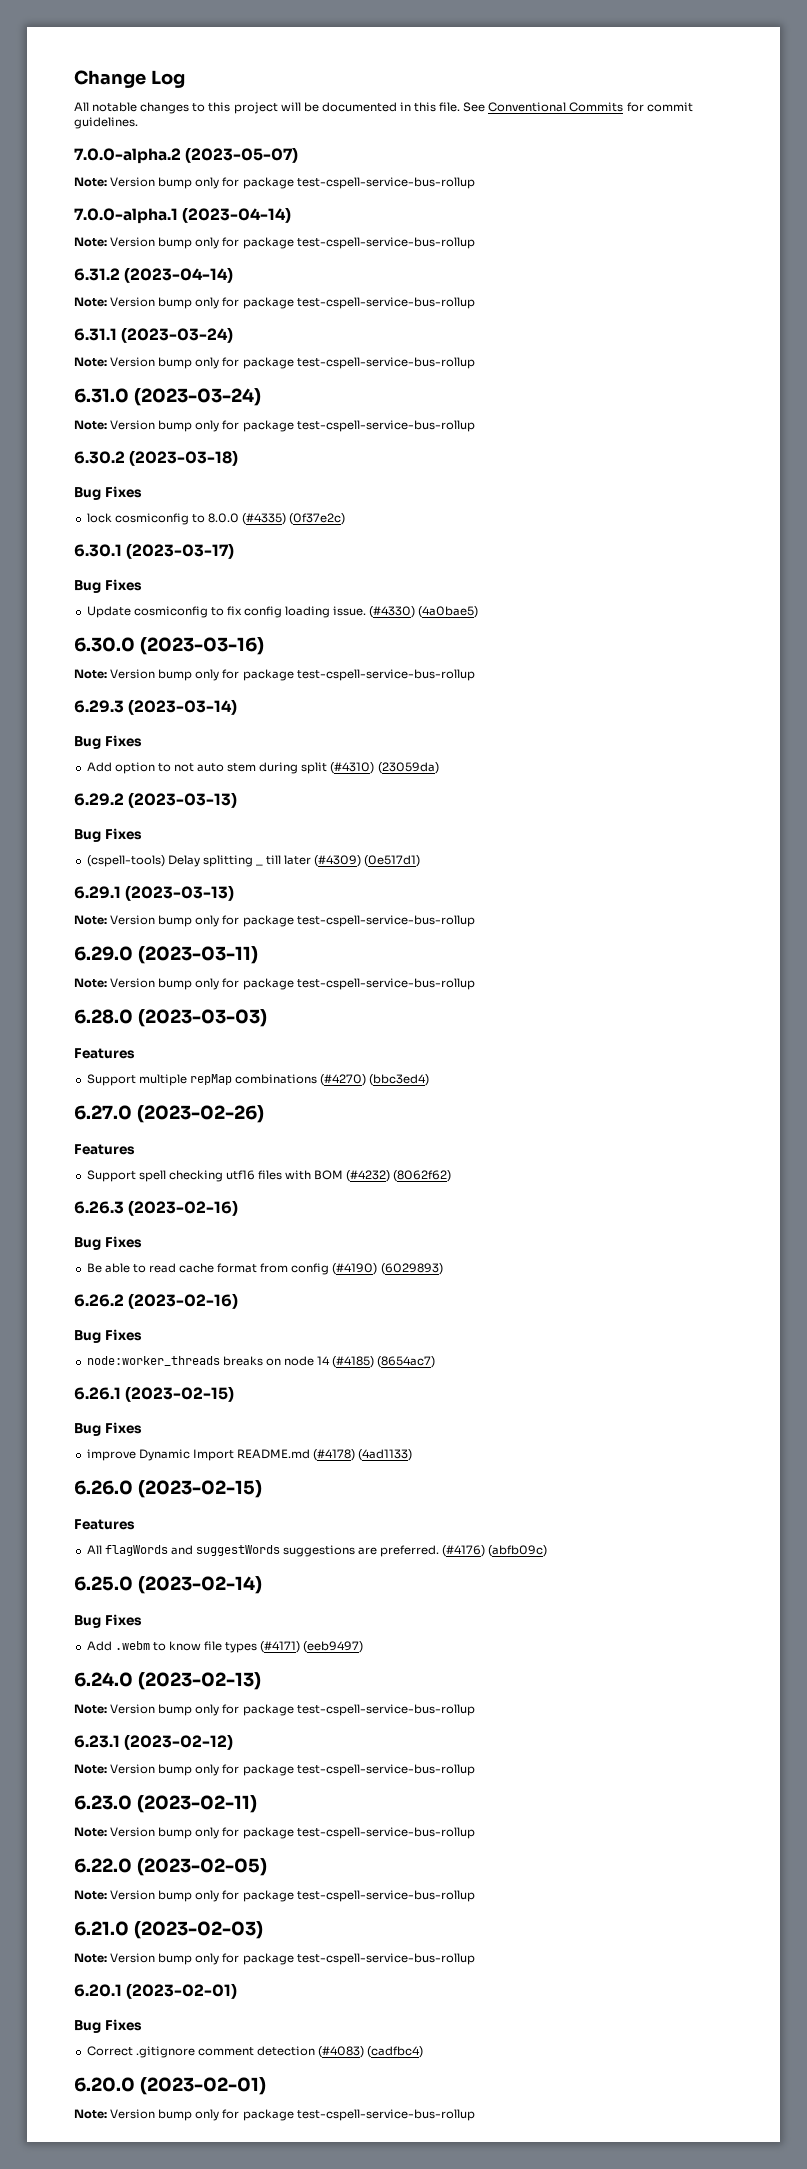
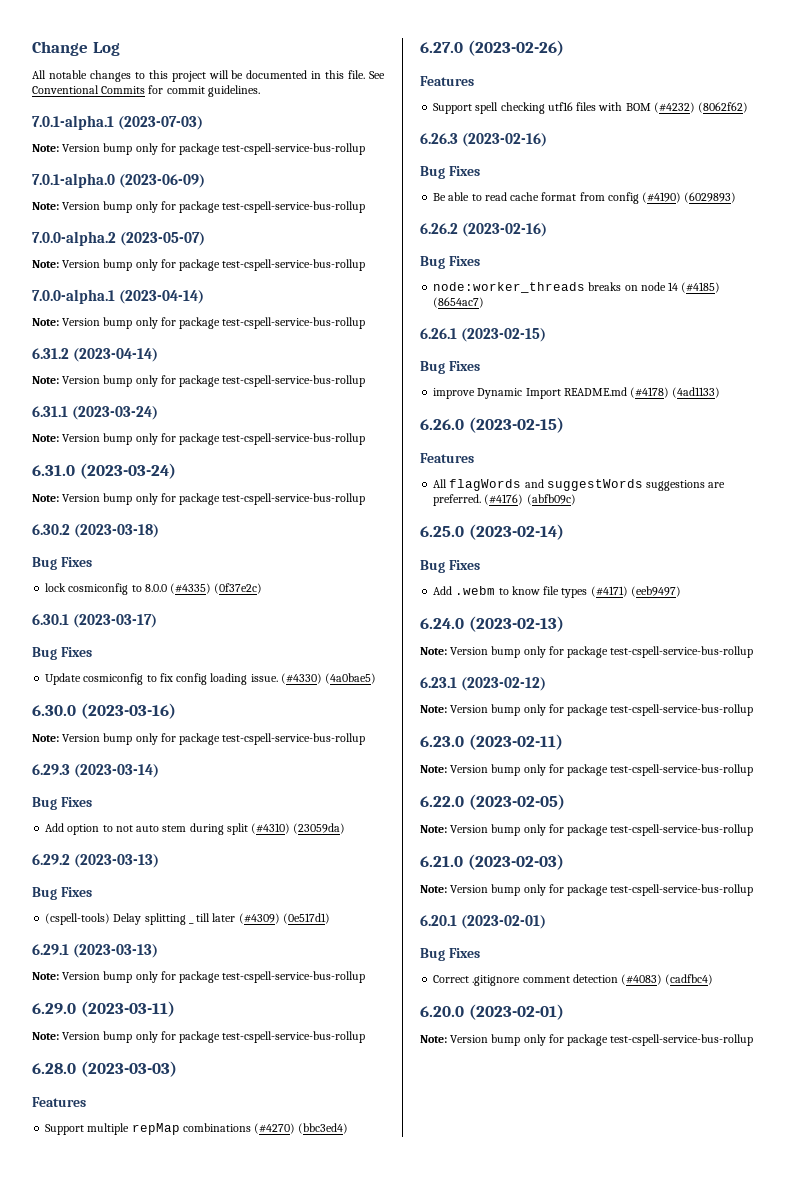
+ 7.0.1-alpha.1 (2023-07-03)
+ Note: Version bump only for package test-cspell-service-bus-rollup
+ 7.0.1-alpha.0 (2023-06-09)
+ Note: Version bump only for package test-cspell-service-bus-rollup

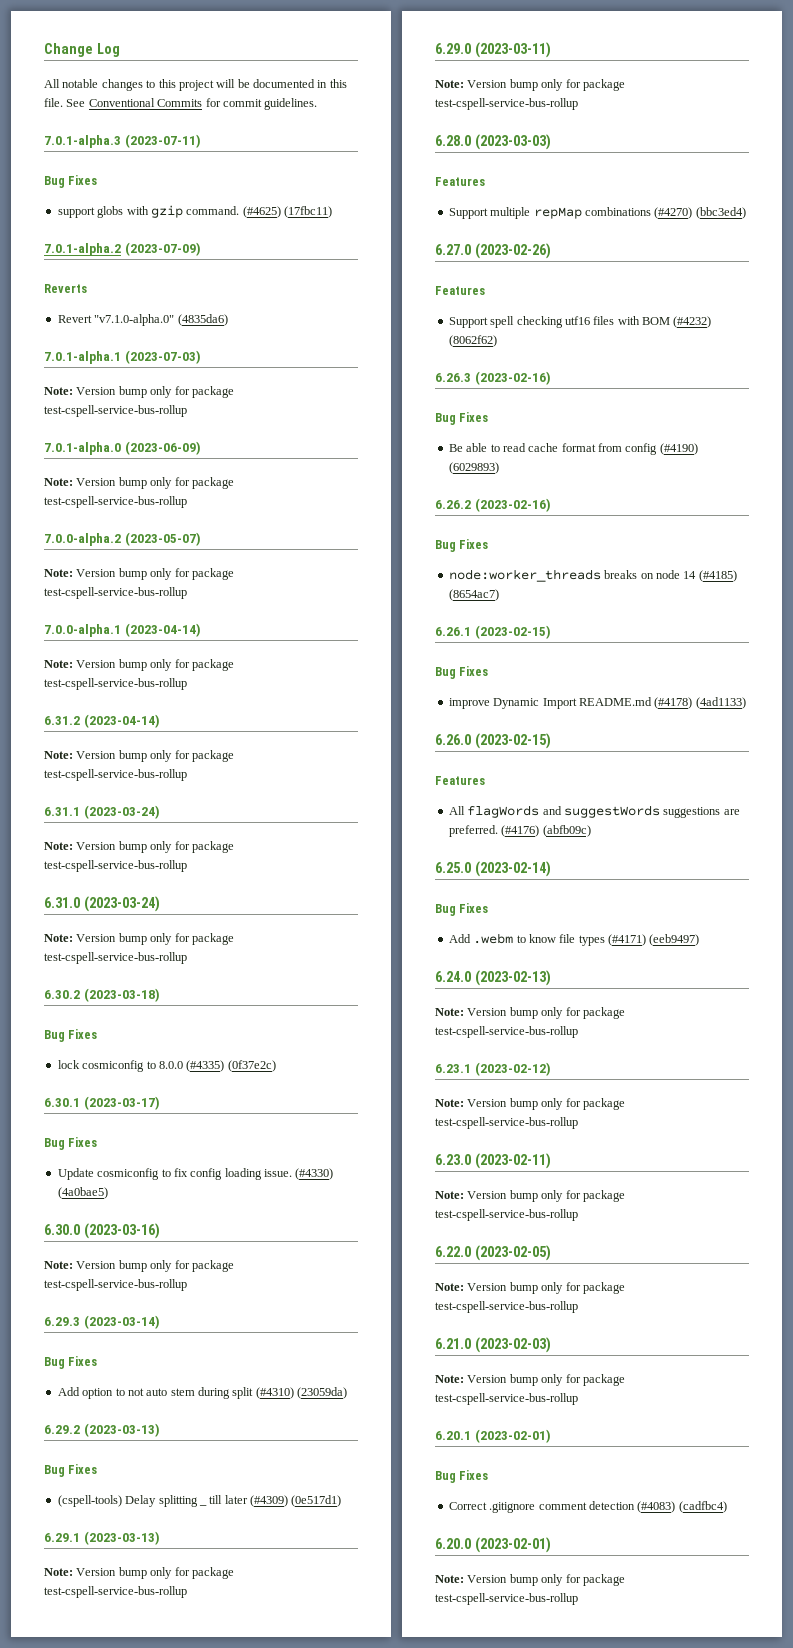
+ 7.0.1-alpha.3 (2023-07-11)
+ Bug Fixes
+ support globs with gzip command. (#4625) (17fbc11)
+ 7.0.1-alpha.2 (2023-07-09)
+ Reverts
+ Revert "v7.1.0-alpha.0" (4835da6)

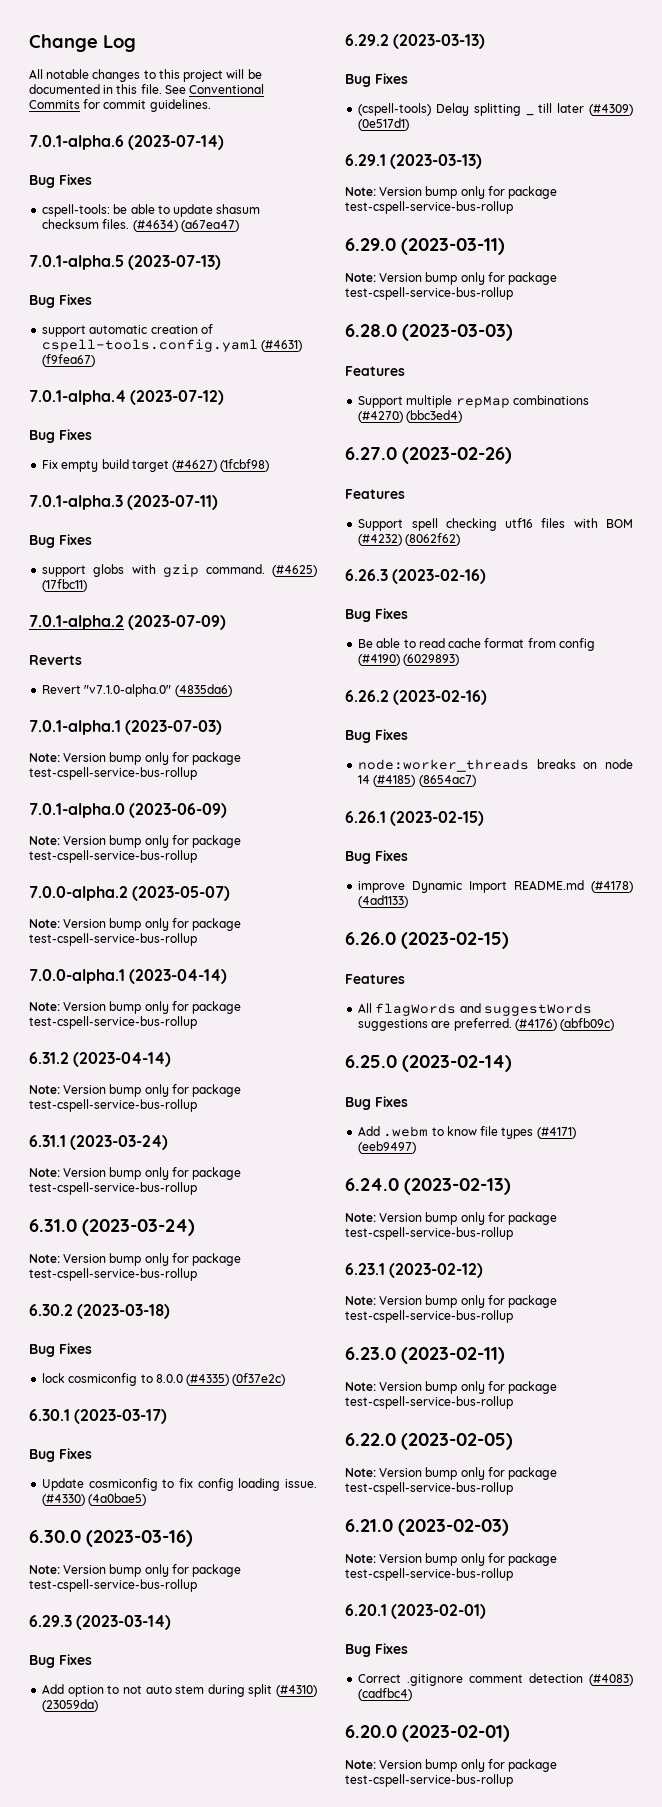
+ 7.0.1-alpha.6 (2023-07-14)
+ Bug Fixes
+ cspell-tools: be able to update shasum checksum files. (#4634) (a67ea47)
+ 7.0.1-alpha.5 (2023-07-13)
+ Bug Fixes
+ support automatic creation of cspell-tools.config.yaml (#4631) (f9fea67)
+ 7.0.1-alpha.4 (2023-07-12)
+ Bug Fixes
+ Fix empty build target (#4627) (1fcbf98)

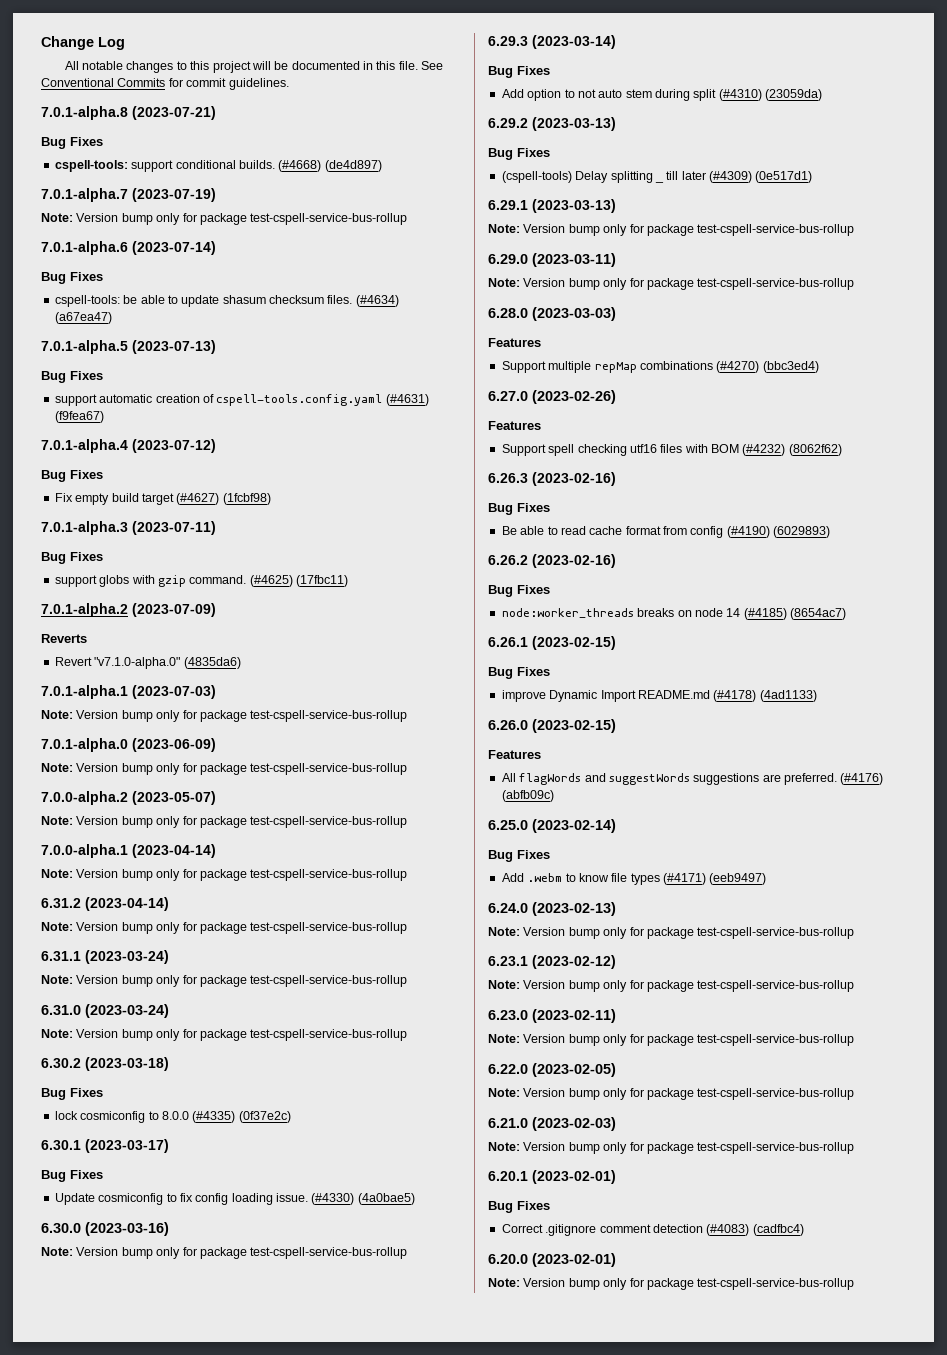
+ 7.0.1-alpha.8 (2023-07-21)
+ Bug Fixes
+ cspell-tools: support conditional builds. (#4668) (de4d897)
+ 7.0.1-alpha.7 (2023-07-19)
+ Note: Version bump only for package test-cspell-service-bus-rollup

